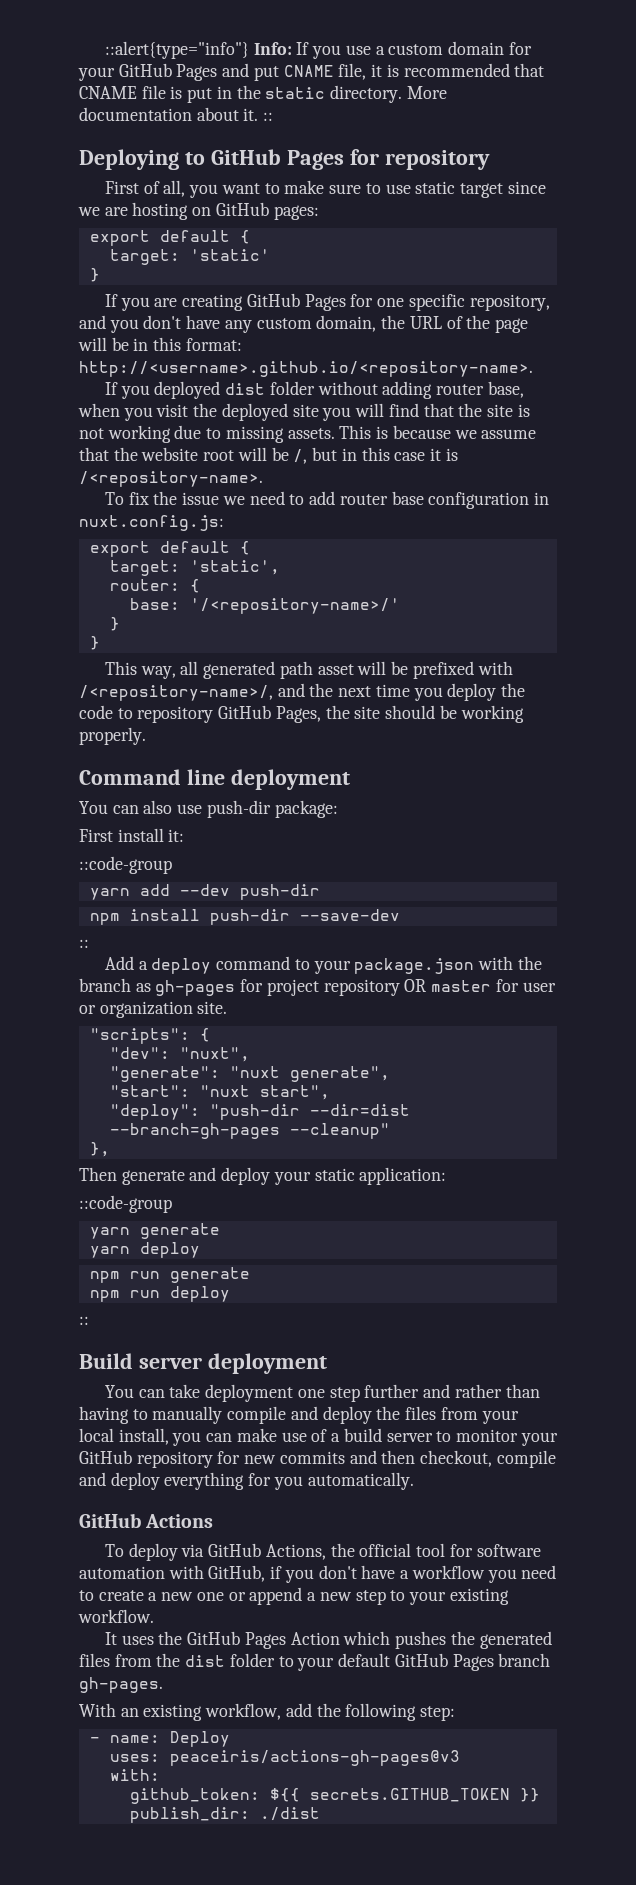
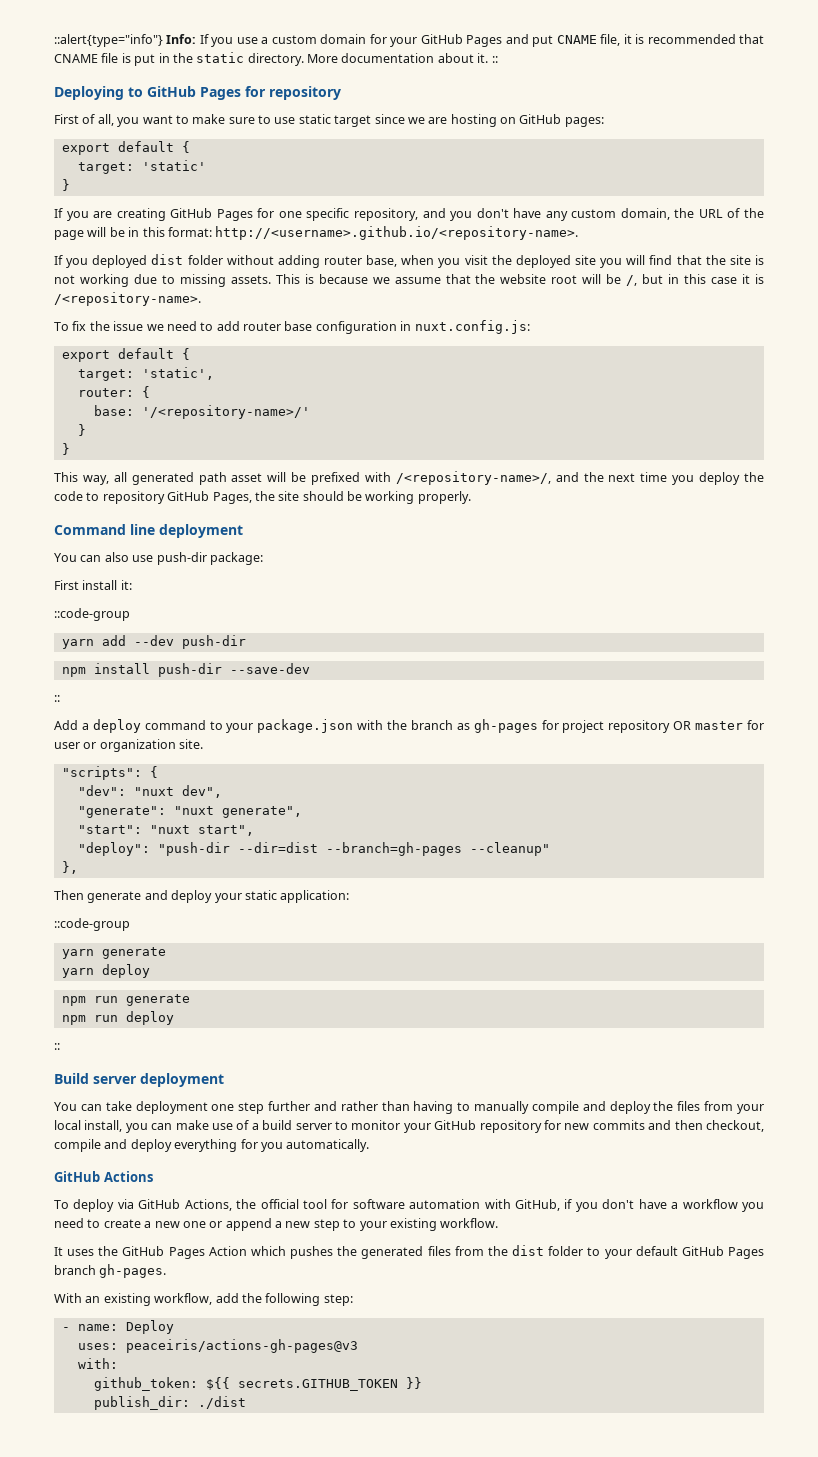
- "dev": "nuxt",
+ "dev": "nuxt dev",

